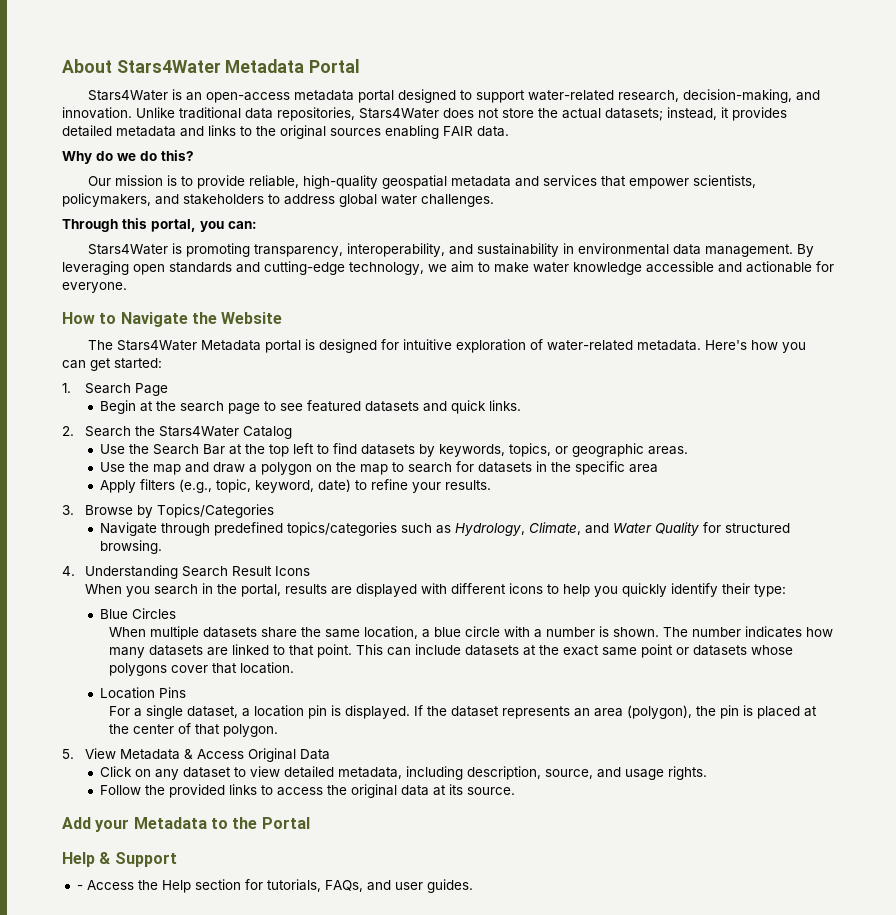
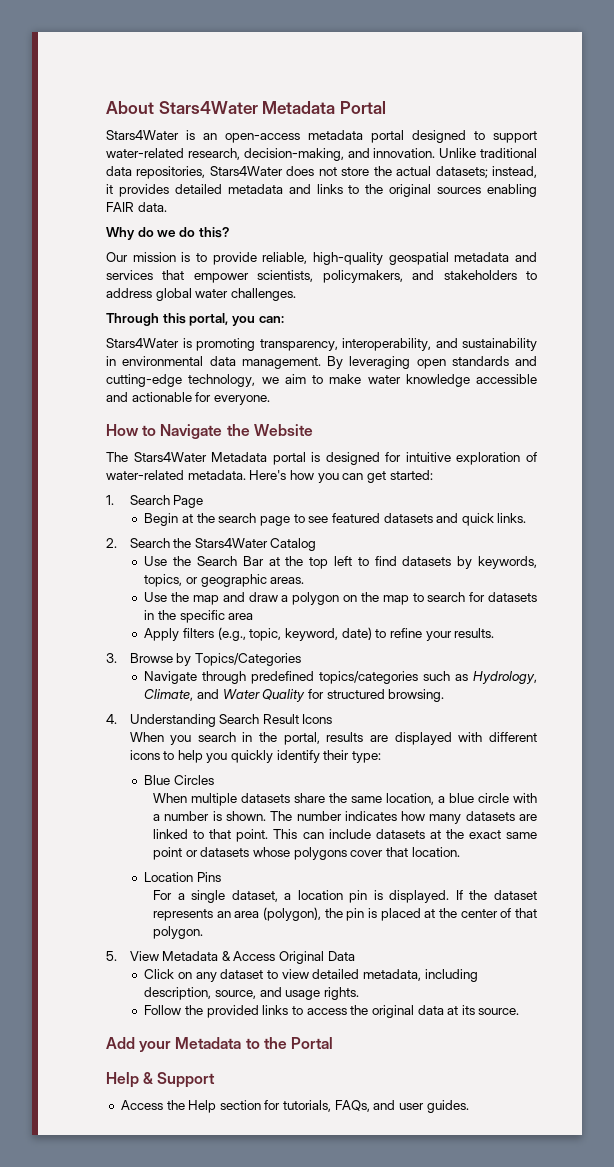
- - Access the Help section for tutorials, FAQs, and user guides.
+ Access the Help section for tutorials, FAQs, and user guides.

